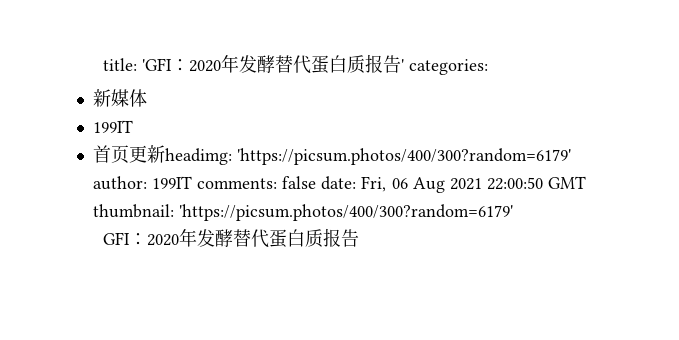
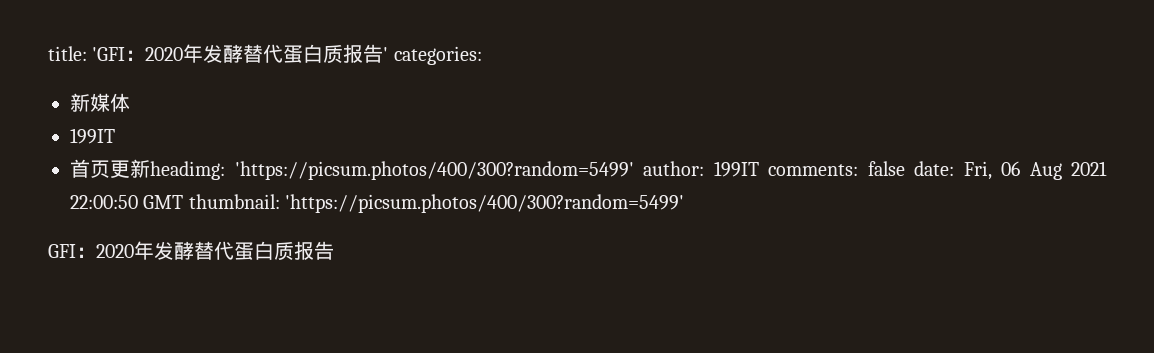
- 首页更新headimg: 'https://picsum.photos/400/300?random=6179' author: 199IT comments: false date: Fri, 06 Aug 2021 22:00:50 GMT thumbnail: 'https://picsum.photos/400/300?random=6179'
+ 首页更新headimg: 'https://picsum.photos/400/300?random=5499' author: 199IT comments: false date: Fri, 06 Aug 2021 22:00:50 GMT thumbnail: 'https://picsum.photos/400/300?random=5499'

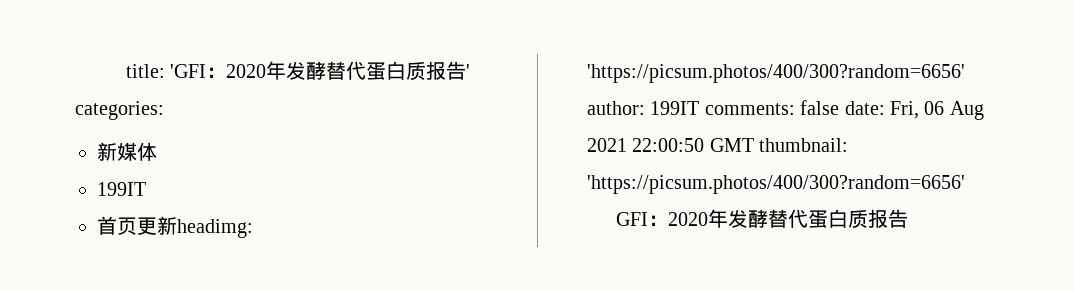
- 首页更新headimg: 'https://picsum.photos/400/300?random=5499' author: 199IT comments: false date: Fri, 06 Aug 2021 22:00:50 GMT thumbnail: 'https://picsum.photos/400/300?random=5499'
+ 首页更新headimg: 'https://picsum.photos/400/300?random=6656' author: 199IT comments: false date: Fri, 06 Aug 2021 22:00:50 GMT thumbnail: 'https://picsum.photos/400/300?random=6656'

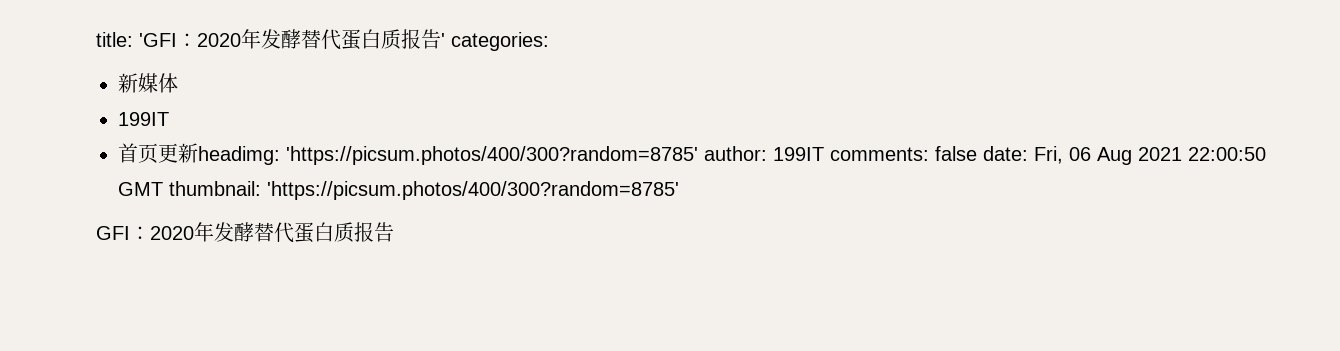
- 首页更新headimg: 'https://picsum.photos/400/300?random=6656' author: 199IT comments: false date: Fri, 06 Aug 2021 22:00:50 GMT thumbnail: 'https://picsum.photos/400/300?random=6656'
+ 首页更新headimg: 'https://picsum.photos/400/300?random=8785' author: 199IT comments: false date: Fri, 06 Aug 2021 22:00:50 GMT thumbnail: 'https://picsum.photos/400/300?random=8785'

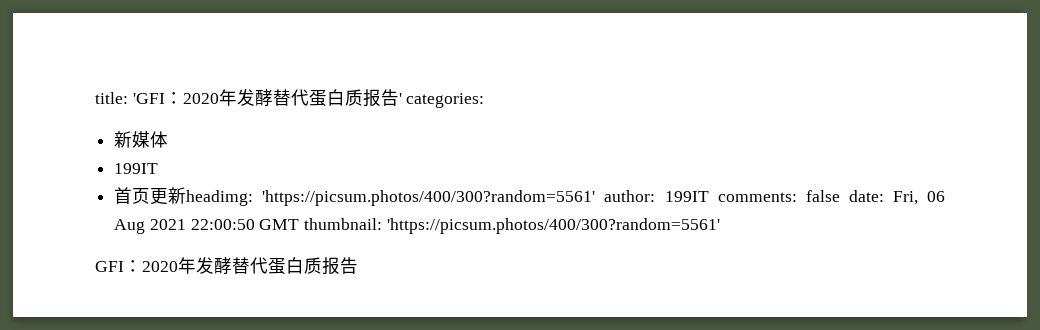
- 首页更新headimg: 'https://picsum.photos/400/300?random=8785' author: 199IT comments: false date: Fri, 06 Aug 2021 22:00:50 GMT thumbnail: 'https://picsum.photos/400/300?random=8785'
+ 首页更新headimg: 'https://picsum.photos/400/300?random=5561' author: 199IT comments: false date: Fri, 06 Aug 2021 22:00:50 GMT thumbnail: 'https://picsum.photos/400/300?random=5561'

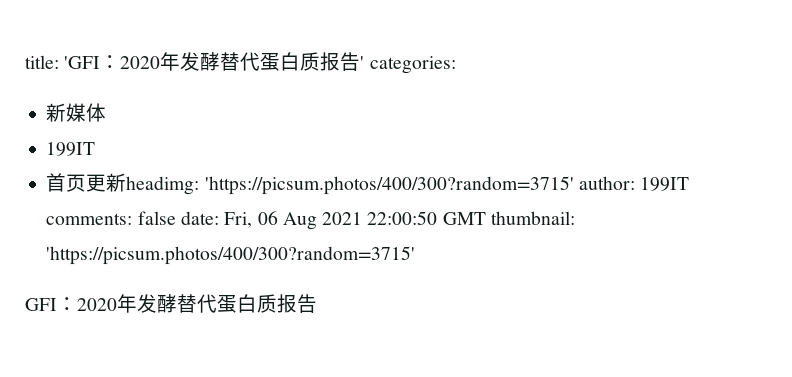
- 首页更新headimg: 'https://picsum.photos/400/300?random=5561' author: 199IT comments: false date: Fri, 06 Aug 2021 22:00:50 GMT thumbnail: 'https://picsum.photos/400/300?random=5561'
+ 首页更新headimg: 'https://picsum.photos/400/300?random=3715' author: 199IT comments: false date: Fri, 06 Aug 2021 22:00:50 GMT thumbnail: 'https://picsum.photos/400/300?random=3715'

